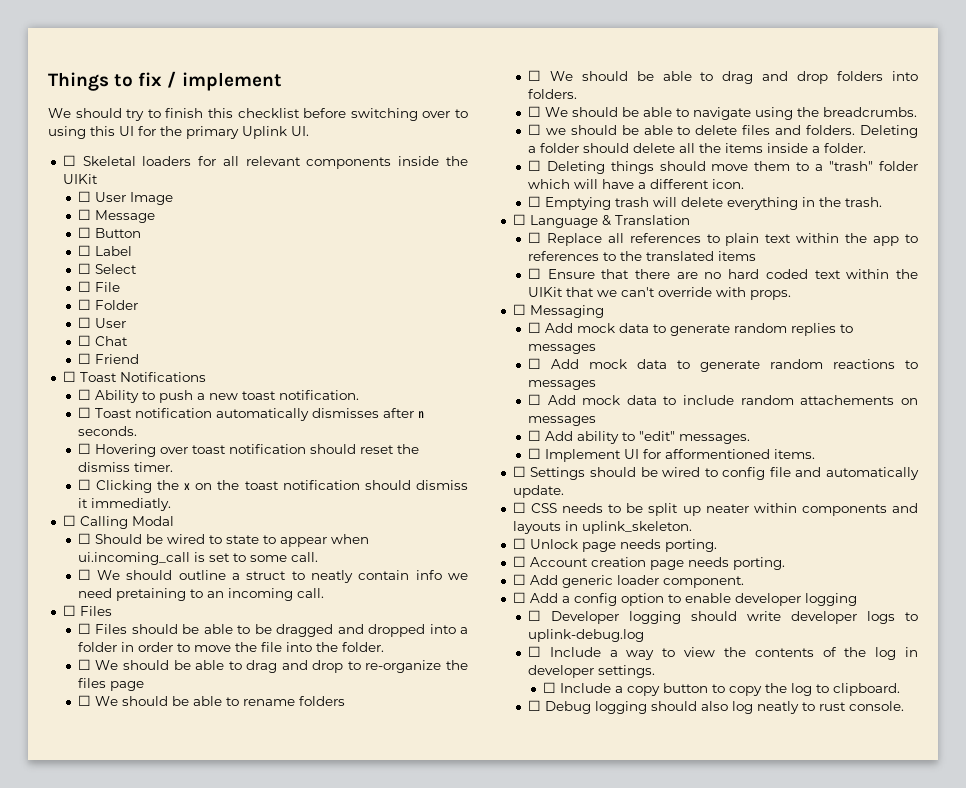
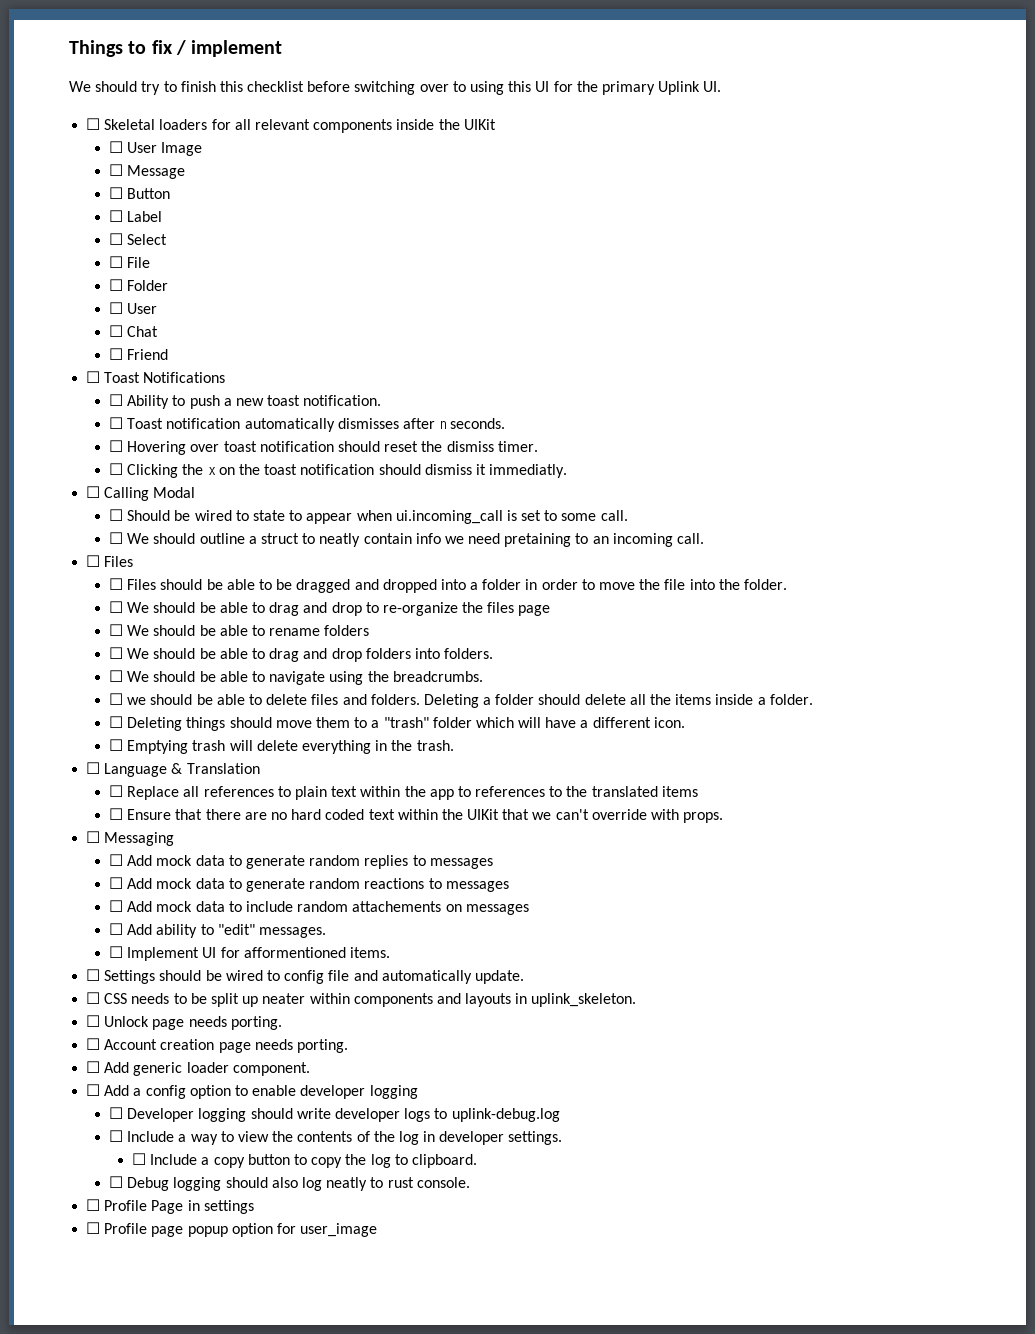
+ ☐ Profile Page in settings
+ ☐ Profile page popup option for user_image

